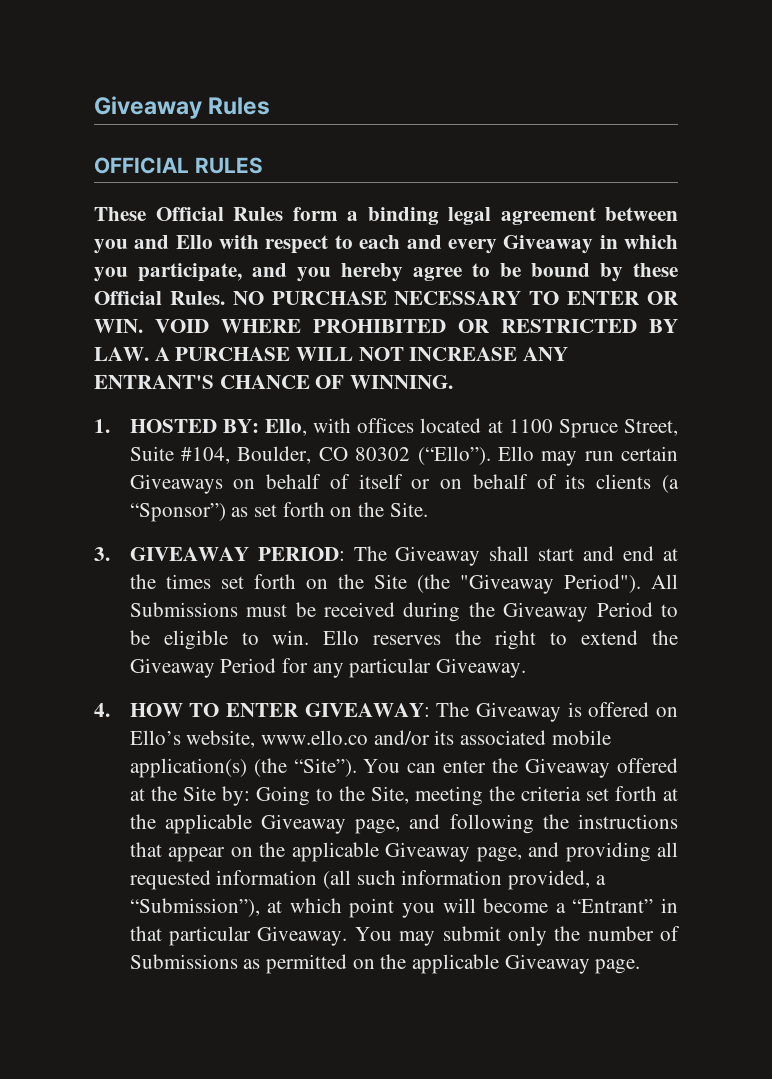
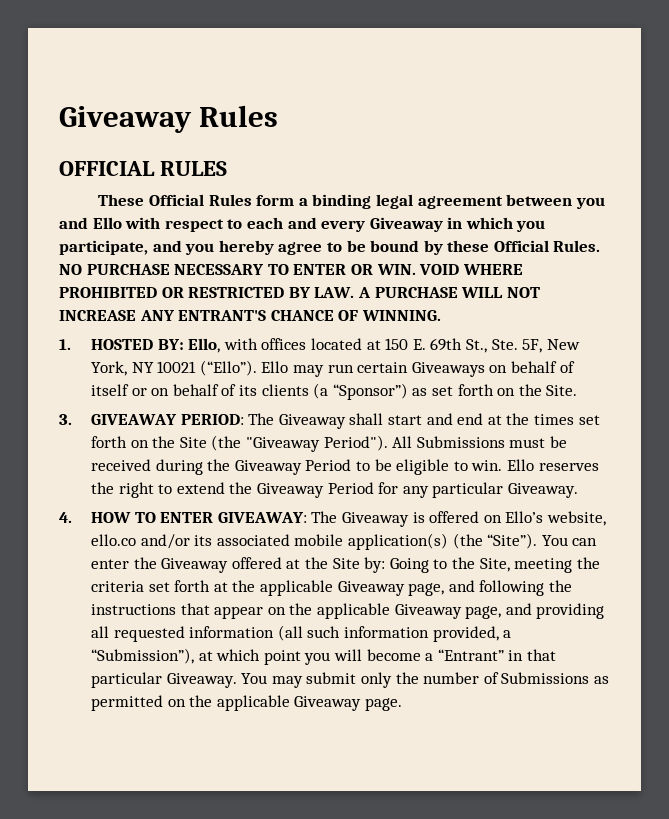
- 1. HOSTED BY: Ello, with offices located at 1100 Spruce Street, Suite #104, Boulder, CO 80302 (“Ello”).
+ 1. HOSTED BY: Ello, with offices located at 150 E. 69th St., Ste. 5F, New York, NY 10021 (“Ello”).
- 4. HOW TO ENTER GIVEAWAY: The Giveaway is offered on Ello’s website, www.ello.co and/or its associated mobile application(s) (the “Site”).
+ 4. HOW TO ENTER GIVEAWAY: The Giveaway is offered on Ello’s website, ello.co and/or its associated mobile application(s) (the “Site”).

